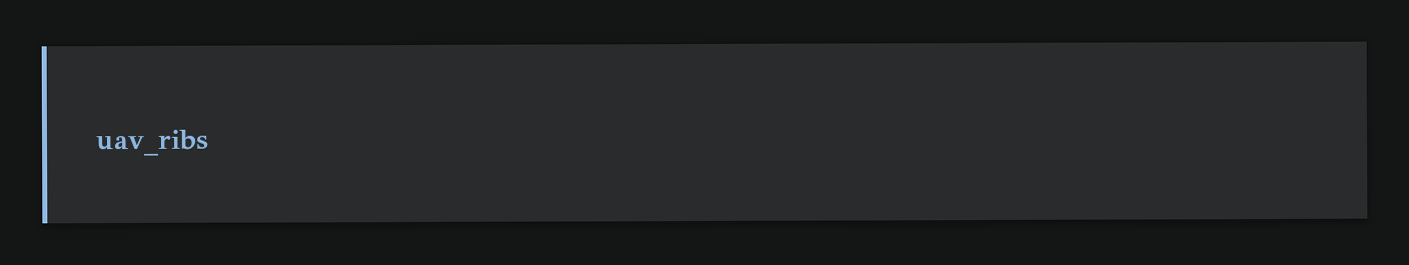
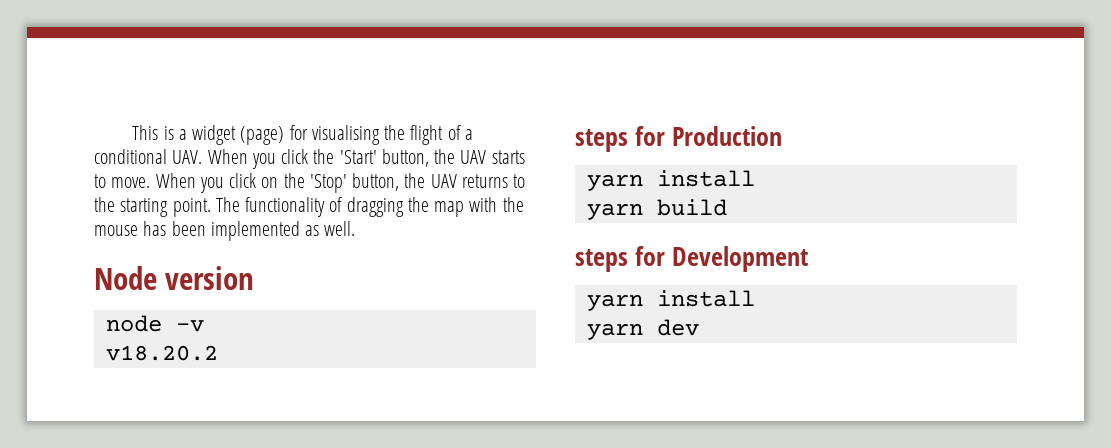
- uav_ribs
+ This is a widget (page) for visualising the flight of a conditional UAV. When you click the 'Start' button, the UAV starts to move. When you click on the 'Stop' button, the UAV returns to the starting point. The functionality of dragging the map with the mouse has been implemented as well.
+ Node version
+ node -v
+ v18.20.2
+ steps for Production
+ yarn install
+ yarn build
+ steps for Development
+ yarn install
+ yarn dev

